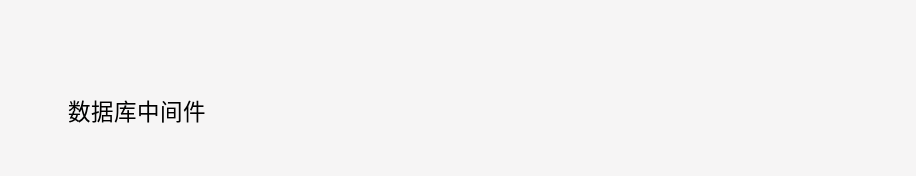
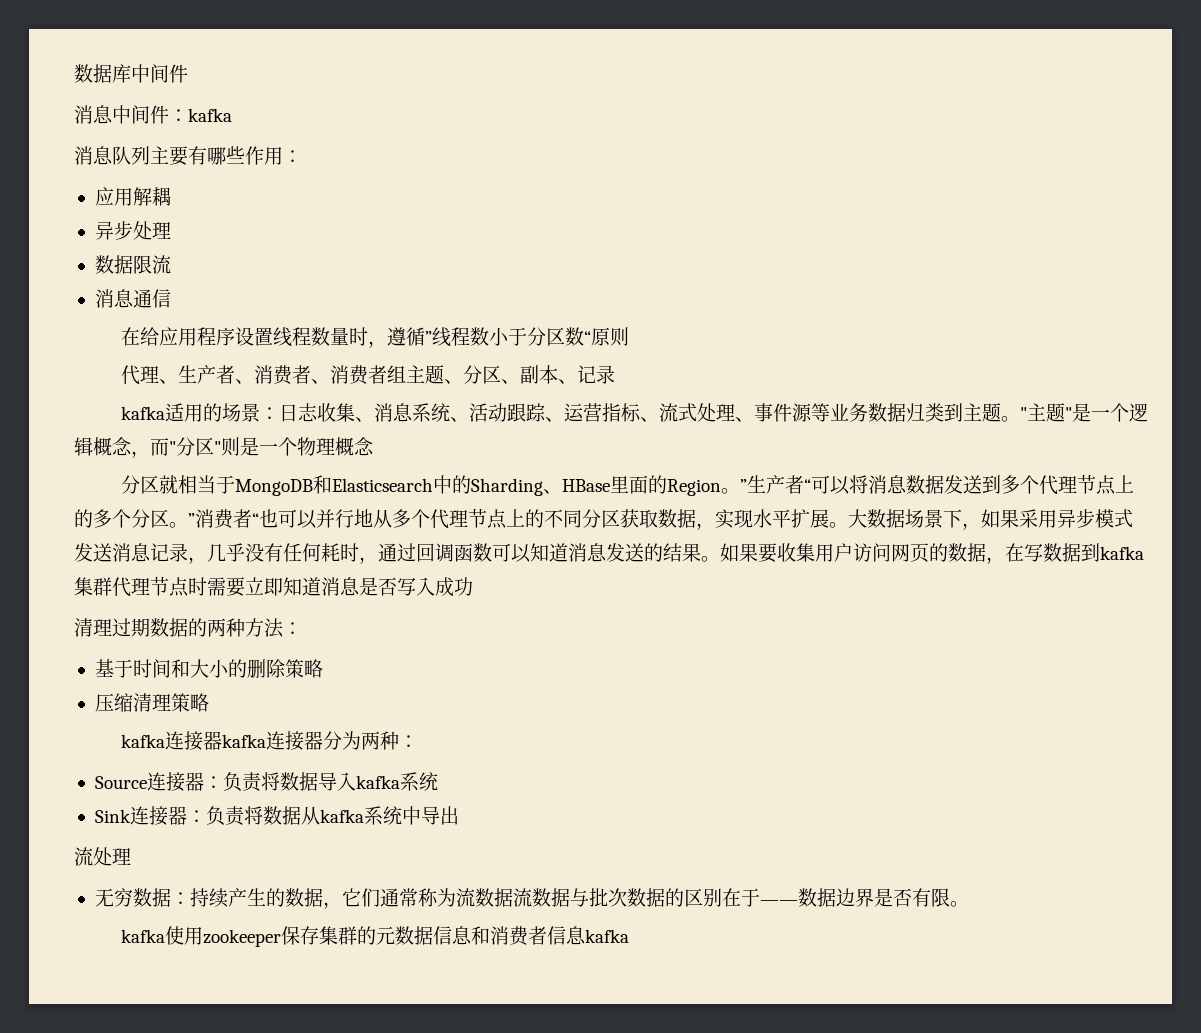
+ 消息中间件：kafka
+ 消息队列主要有哪些作用：
+ 应用解耦
+ 异步处理
+ 数据限流
+ 消息通信
+ 在给应用程序设置线程数量时，遵循”线程数小于分区数“原则
+ 代理、生产者、消费者、消费者组主题、分区、副本、记录
+ kafka适用的场景：日志收集、消息系统、活动跟踪、运营指标、流式处理、事件源等业务数据归类到主题。"主题"是一个逻辑概念，而"分区"则是一个物理概念
+ 分区就相当于MongoDB和Elasticsearch中的Sharding、HBase里面的Region。”生产者“可以将消息数据发送到多个代理节点上的多个分区。”消费者“也可以并行地从多个代理节点上的不同分区获取数据，实现水平扩展。大数据场景下，如果采用异步模式发送消息记录，几乎没有任何耗时，通过回调函数可以知道消息发送的结果。如果要收集用户访问网页的数据，在写数据到kafka集群代理节点时需要立即知道消息是否写入成功
+ 清理过期数据的两种方法：
+ 基于时间和大小的删除策略
+ 压缩清理策略
+ kafka连接器kafka连接器分为两种：
+ Source连接器：负责将数据导入kafka系统
+ Sink连接器：负责将数据从kafka系统中导出
+ 流处理
+ 无穷数据：持续产生的数据，它们通常称为流数据流数据与批次数据的区别在于——数据边界是否有限。
+ kafka使用zookeeper保存集群的元数据信息和消费者信息kafka

